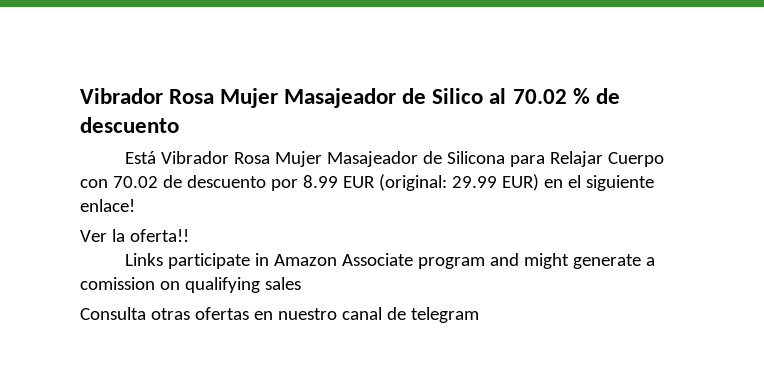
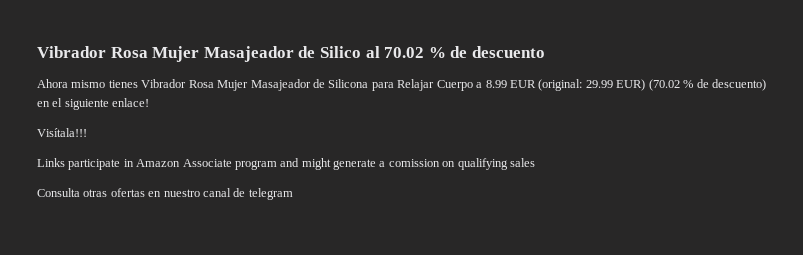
- Está Vibrador Rosa Mujer Masajeador de Silicona para Relajar Cuerpo con 70.02 de descuento por 8.99 EUR (original: 29.99 EUR) en el siguiente enlace!
+ Ahora mismo tienes Vibrador Rosa Mujer Masajeador de Silicona para Relajar Cuerpo a 8.99 EUR (original: 29.99 EUR) (70.02 % de descuento) en el siguiente enlace!
- Ver la oferta!!
+ Visítala!!!

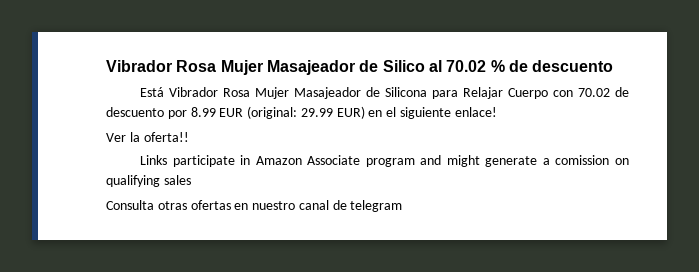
- Ahora mismo tienes Vibrador Rosa Mujer Masajeador de Silicona para Relajar Cuerpo a 8.99 EUR (original: 29.99 EUR) (70.02 % de descuento) en el siguiente enlace!
+ Está Vibrador Rosa Mujer Masajeador de Silicona para Relajar Cuerpo con 70.02 de descuento por 8.99 EUR (original: 29.99 EUR) en el siguiente enlace!
- Visítala!!!
+ Ver la oferta!!

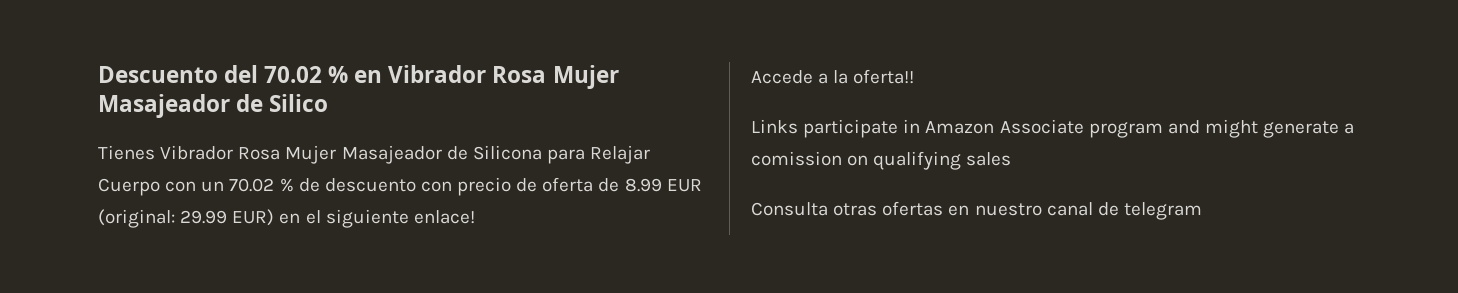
- Vibrador Rosa Mujer Masajeador de Silico al 70.02 % de descuento
- Está Vibrador Rosa Mujer Masajeador de Silicona para Relajar Cuerpo con 70.02 de descuento por 8.99 EUR (original: 29.99 EUR) en el siguiente enlace!
+ Descuento del 70.02 % en Vibrador Rosa Mujer Masajeador de Silico
+ Tienes Vibrador Rosa Mujer Masajeador de Silicona para Relajar Cuerpo con un 70.02 % de descuento con precio de oferta de 8.99 EUR (original: 29.99 EUR) en el siguiente enlace!
- Ver la oferta!!
+ Accede a la oferta!!

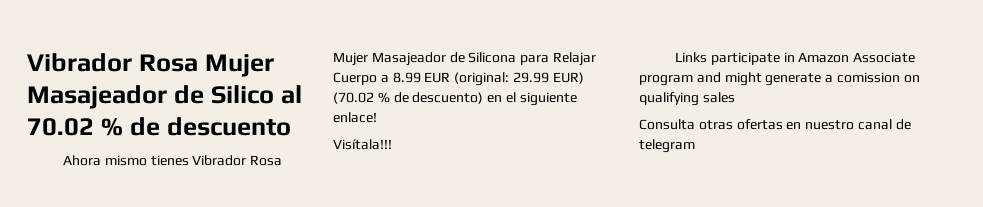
- Descuento del 70.02 % en Vibrador Rosa Mujer Masajeador de Silico
- Tienes Vibrador Rosa Mujer Masajeador de Silicona para Relajar Cuerpo con un 70.02 % de descuento con precio de oferta de 8.99 EUR (original: 29.99 EUR) en el siguiente enlace!
+ Vibrador Rosa Mujer Masajeador de Silico al 70.02 % de descuento
+ Ahora mismo tienes Vibrador Rosa Mujer Masajeador de Silicona para Relajar Cuerpo a 8.99 EUR (original: 29.99 EUR) (70.02 % de descuento) en el siguiente enlace!
- Accede a la oferta!!
+ Visítala!!!

